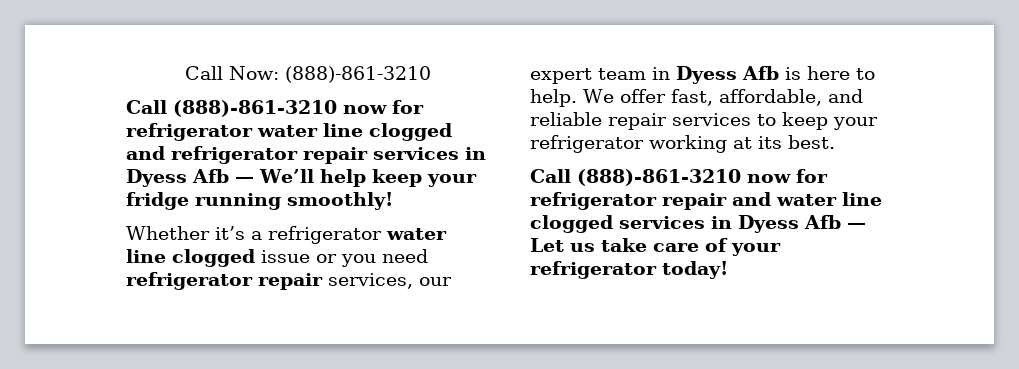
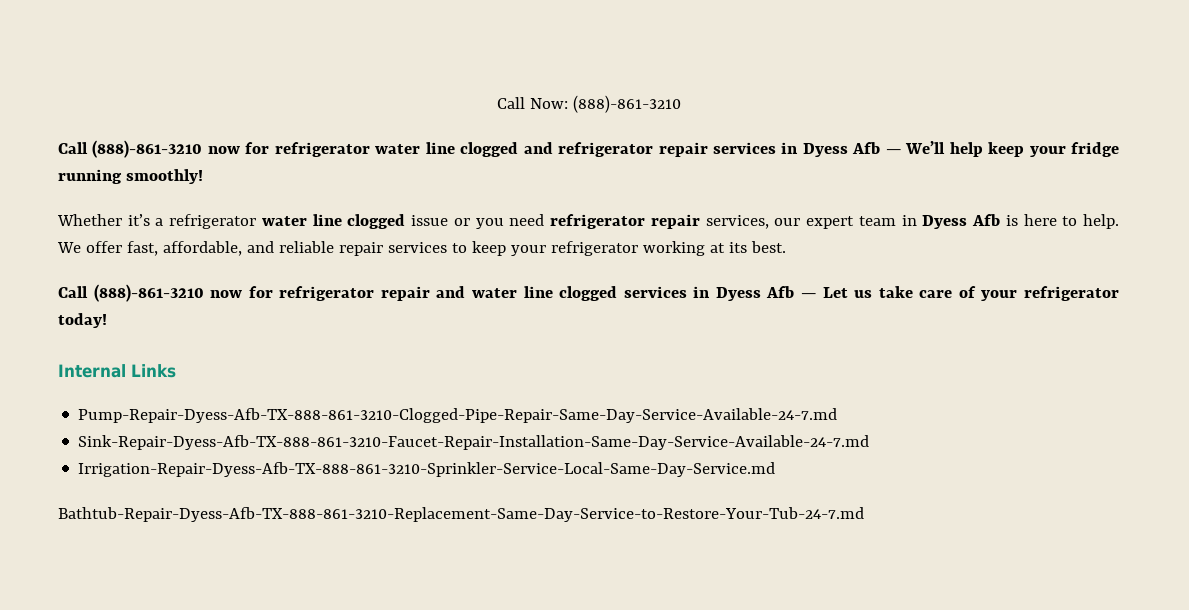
+ Internal Links
+ Pump-Repair-Dyess-Afb-TX-888-861-3210-Clogged-Pipe-Repair-Same-Day-Service-Available-24-7.md
+ Sink-Repair-Dyess-Afb-TX-888-861-3210-Faucet-Repair-Installation-Same-Day-Service-Available-24-7.md
+ Irrigation-Repair-Dyess-Afb-TX-888-861-3210-Sprinkler-Service-Local-Same-Day-Service.md
+ Bathtub-Repair-Dyess-Afb-TX-888-861-3210-Replacement-Same-Day-Service-to-Restore-Your-Tub-24-7.md

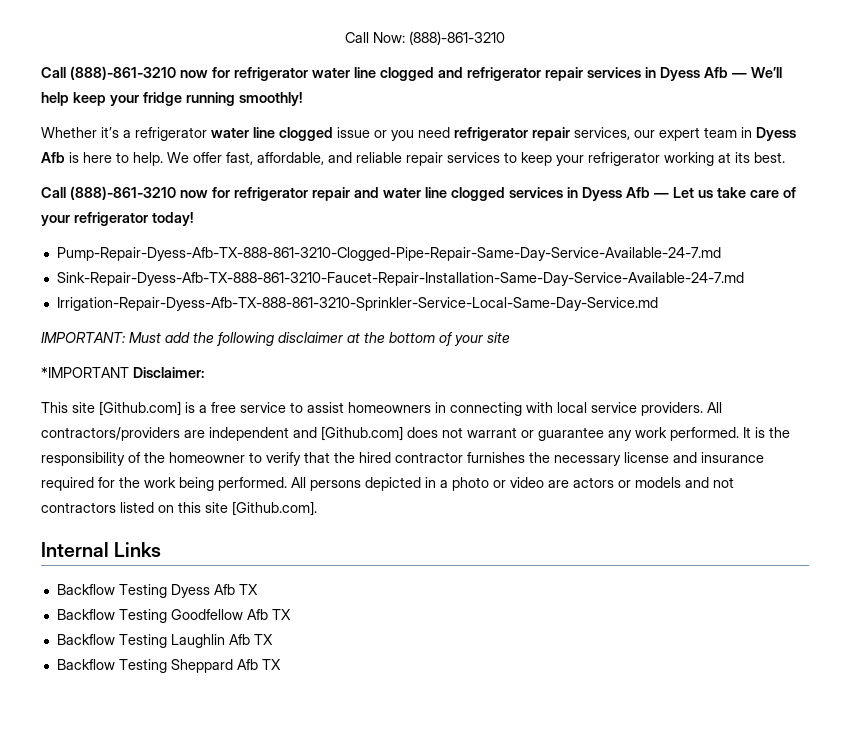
- Internal Links
- Bathtub-Repair-Dyess-Afb-TX-888-861-3210-Replacement-Same-Day-Service-to-Restore-Your-Tub-24-7.md
+ IMPORTANT: Must add the following disclaimer at the bottom of your site
+ *IMPORTANT Disclaimer:
+ This site [Github.com] is a free service to assist homeowners in connecting with local service providers. All contractors/providers are independent and [Github.com] does not warrant or guarantee any work performed. It is the responsibility of the homeowner to verify that the hired contractor furnishes the necessary license and insurance required for the work being performed. All persons depicted in a photo or video are actors or models and not contractors listed on this site [Github.com].
+ Internal Links
+ Backflow Testing Dyess Afb TX
+ Backflow Testing Goodfellow Afb TX
+ Backflow Testing Laughlin Afb TX
+ Backflow Testing Sheppard Afb TX

